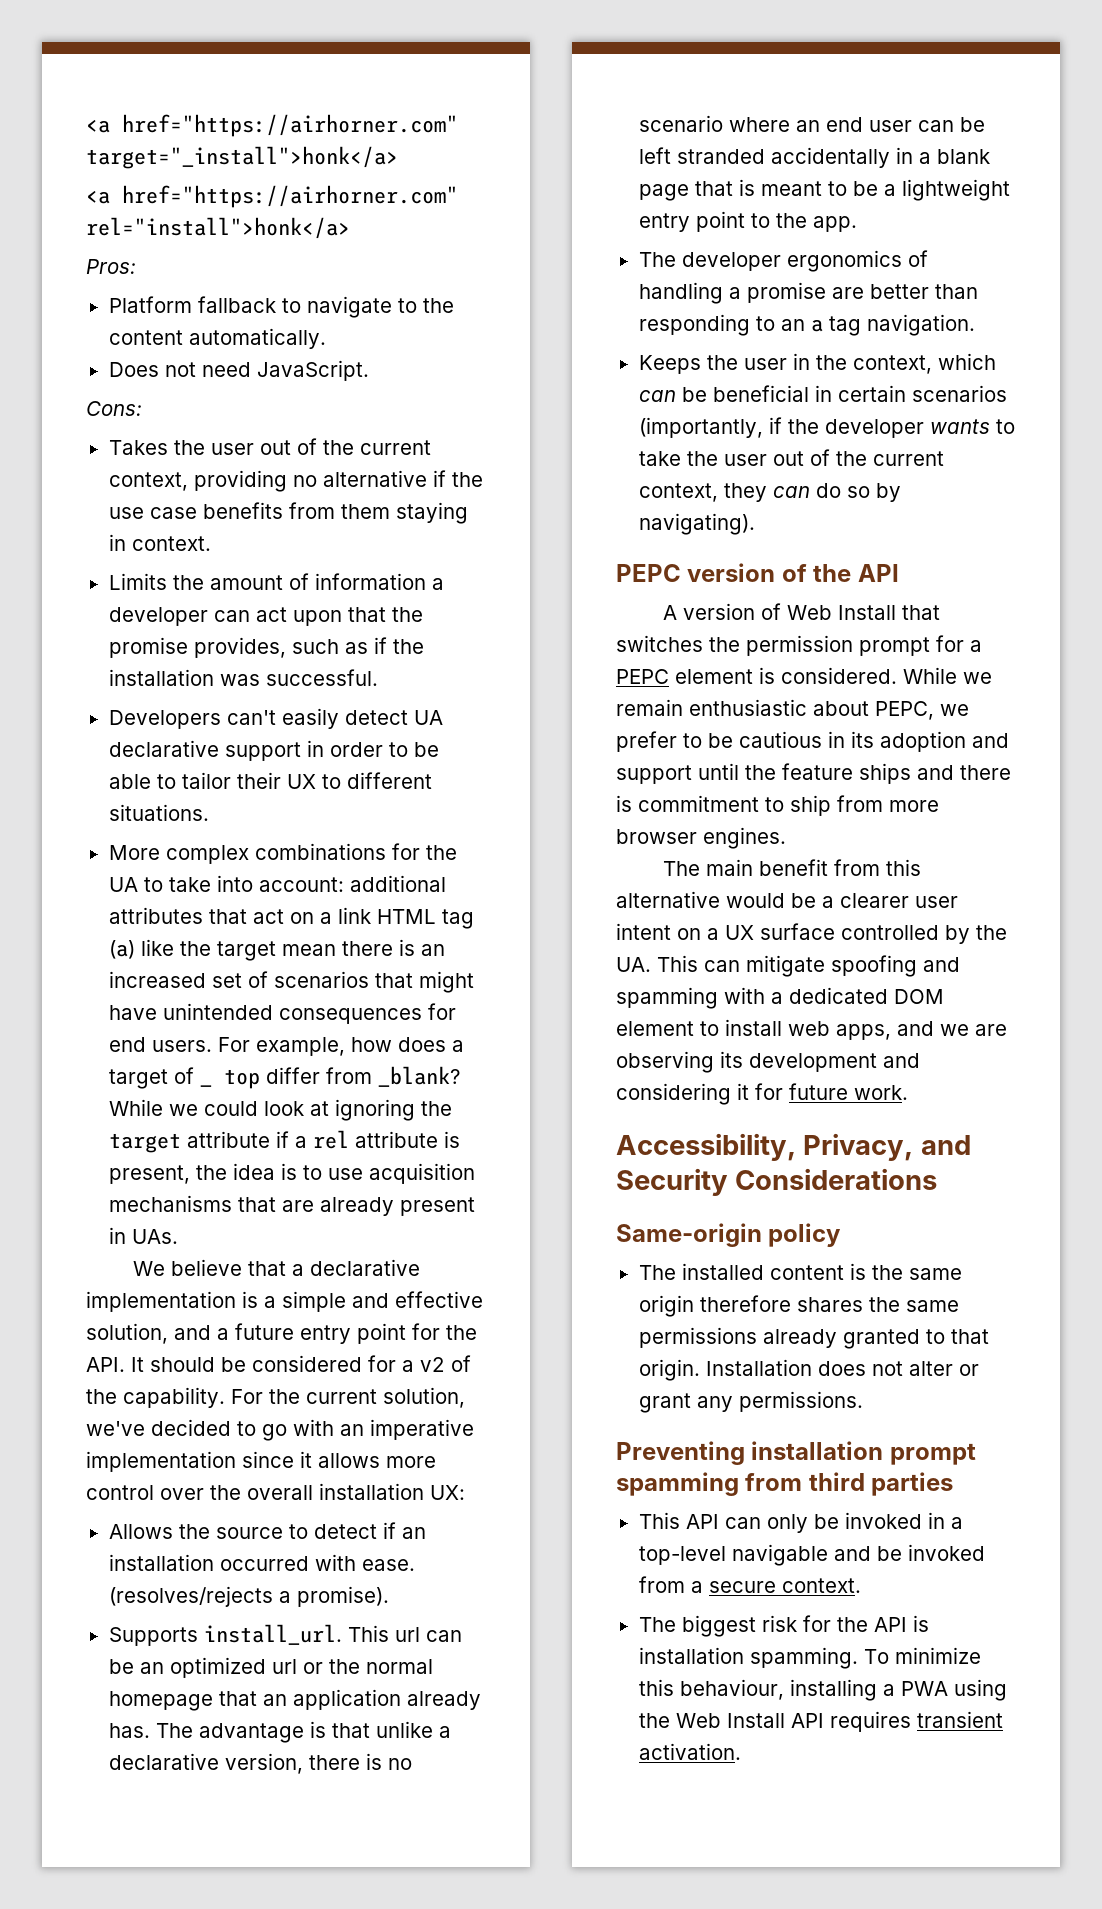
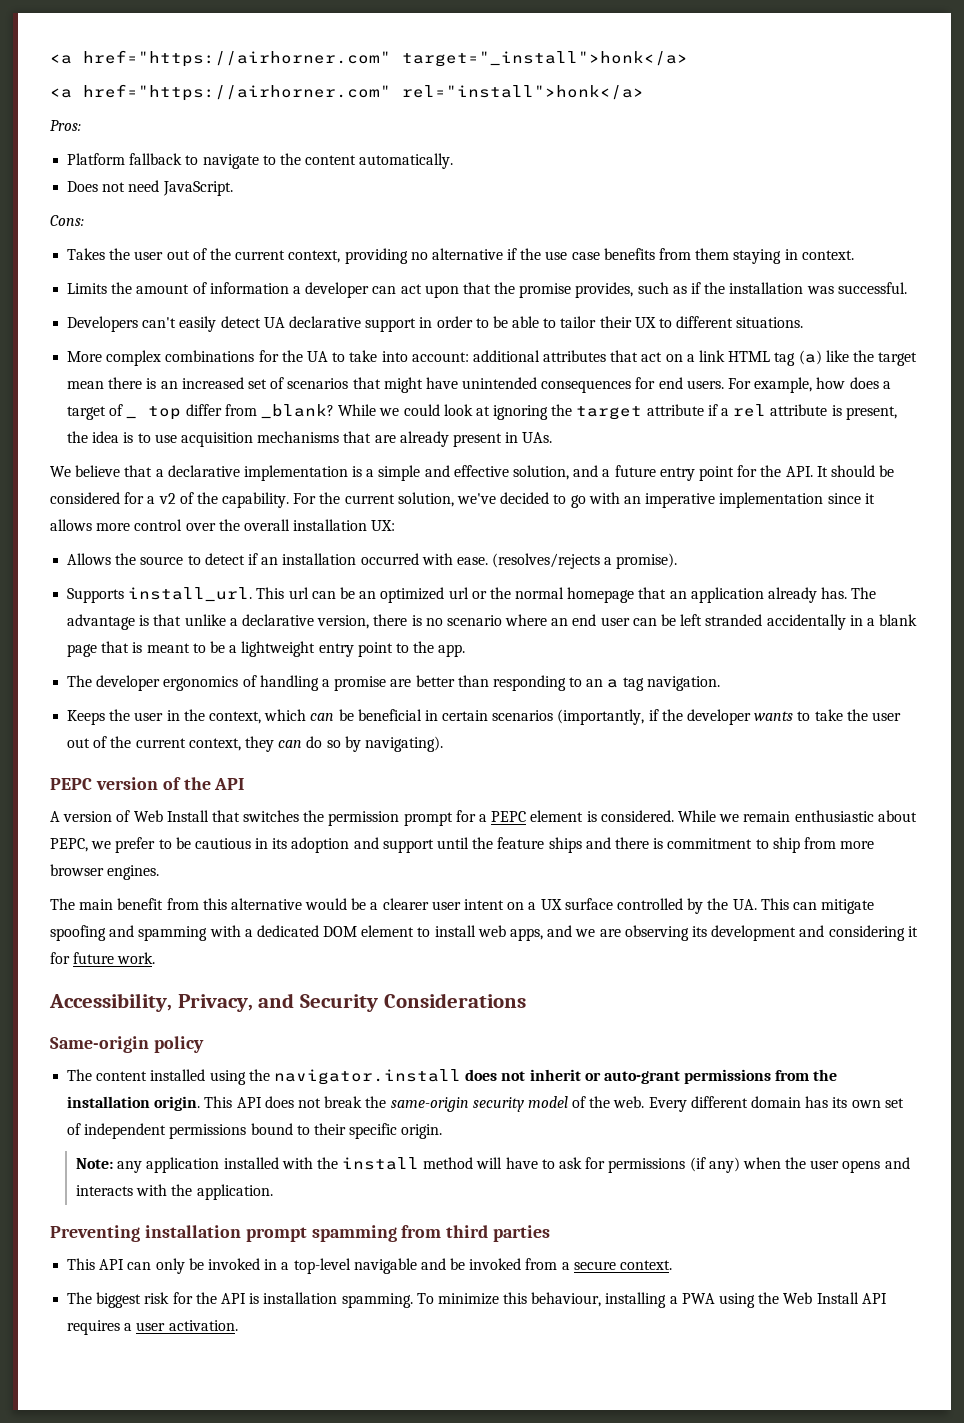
- The installed content is the same origin therefore shares the same permissions already granted to that origin. Installation does not alter or grant any permissions.
+ The content installed using the navigator.install does not inherit or auto-grant permissions from the installation origin. This API does not break the same-origin security model of the web. Every different domain has its own set of independent permissions bound to their specific origin.
+ Note: any application installed with the install method will have to ask for permissions (if any) when the user opens and interacts with the application.
- To minimize this behaviour, installing a PWA using the Web Install API requires transient activation.
+ To minimize this behaviour, installing a PWA using the Web Install API requires a user activation.

